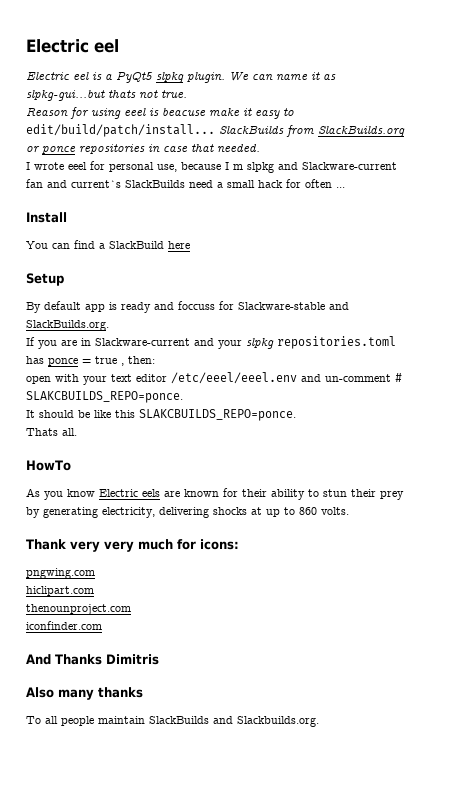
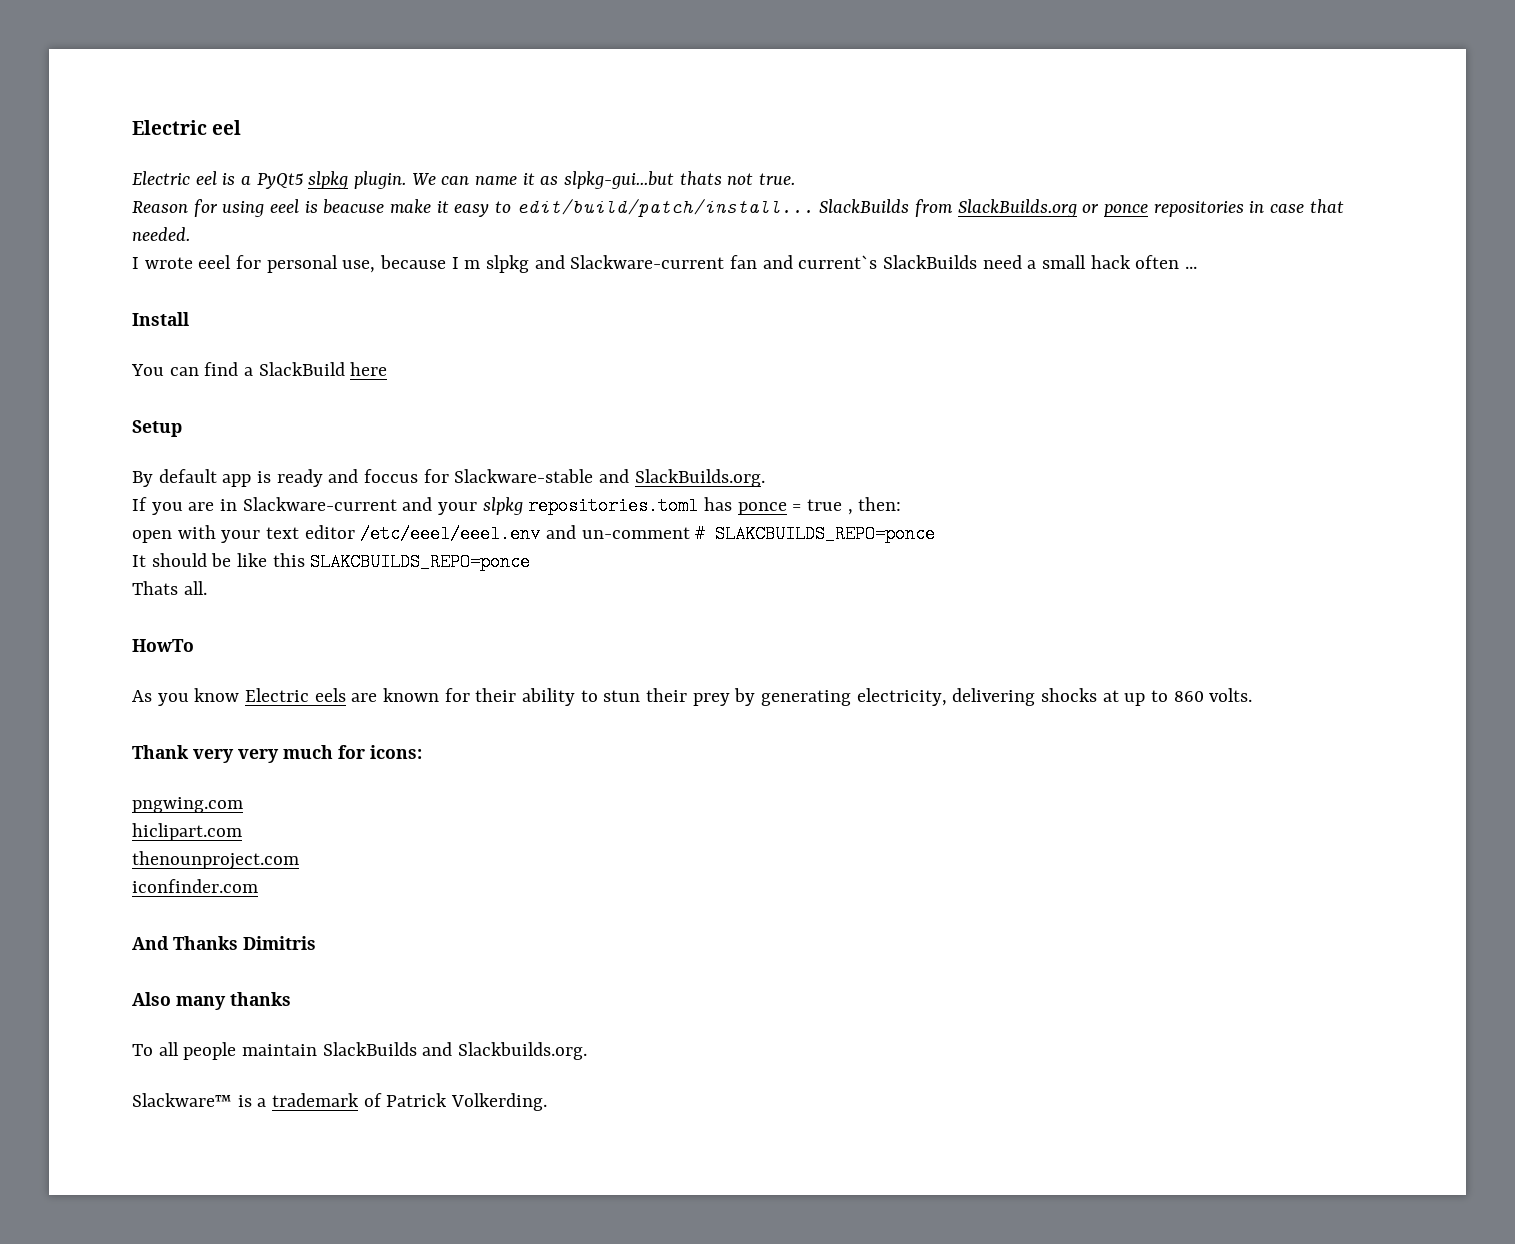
- I wrote eeel for personal use, because I m slpkg and Slackware-current fan and current`s SlackBuilds need a small hack for often ...
+ I wrote eeel for personal use, because I m slpkg and Slackware-current fan and current`s SlackBuilds need a small hack often ...
- By default app is ready and foccuss for Slackware-stable and SlackBuilds.org.
+ By default app is ready and foccus for Slackware-stable and SlackBuilds.org.
- open with your text editor /etc/eeel/eeel.env and un-comment # SLAKCBUILDS_REPO=ponce.
+ open with your text editor /etc/eeel/eeel.env and un-comment # SLAKCBUILDS_REPO=ponce
- It should be like this SLAKCBUILDS_REPO=ponce.
+ It should be like this SLAKCBUILDS_REPO=ponce
+ Slackware™ is a trademark of Patrick Volkerding.

